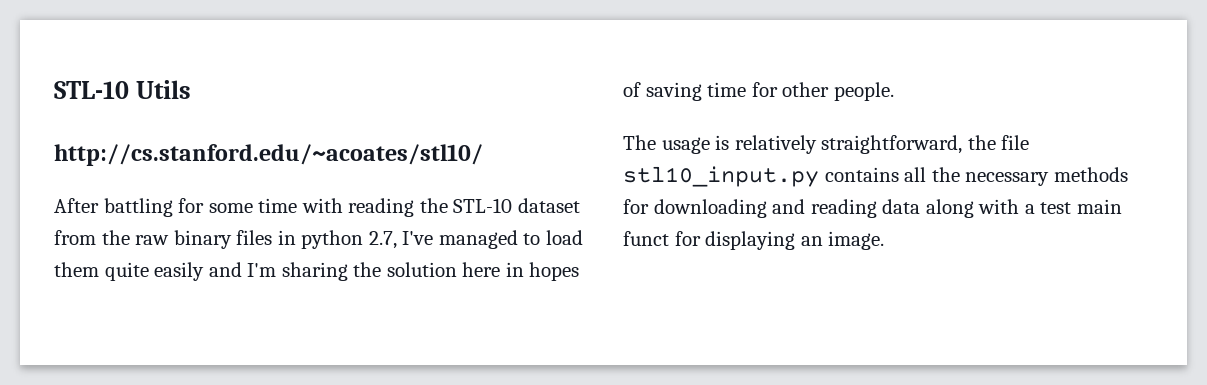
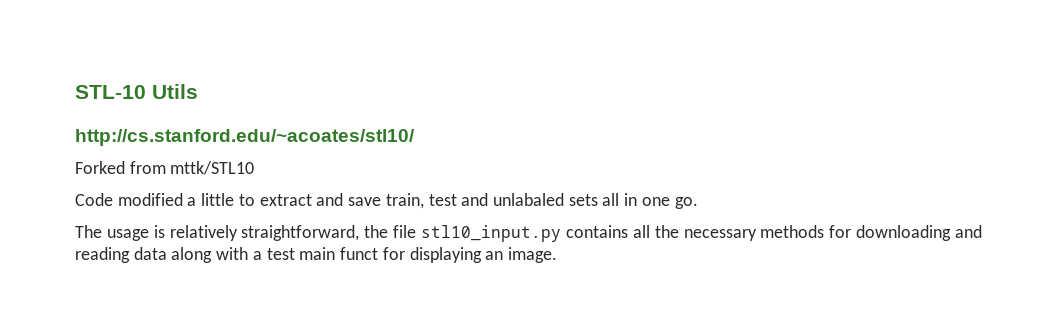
- After battling for some time with reading the STL-10 dataset from the raw binary files in python 2.7, I've managed to load them quite easily and I'm sharing the solution here in hopes of saving time for other people.
+ Forked from mttk/STL10
+ Code modified a little to extract and save train, test and unlabaled sets all in one go.

